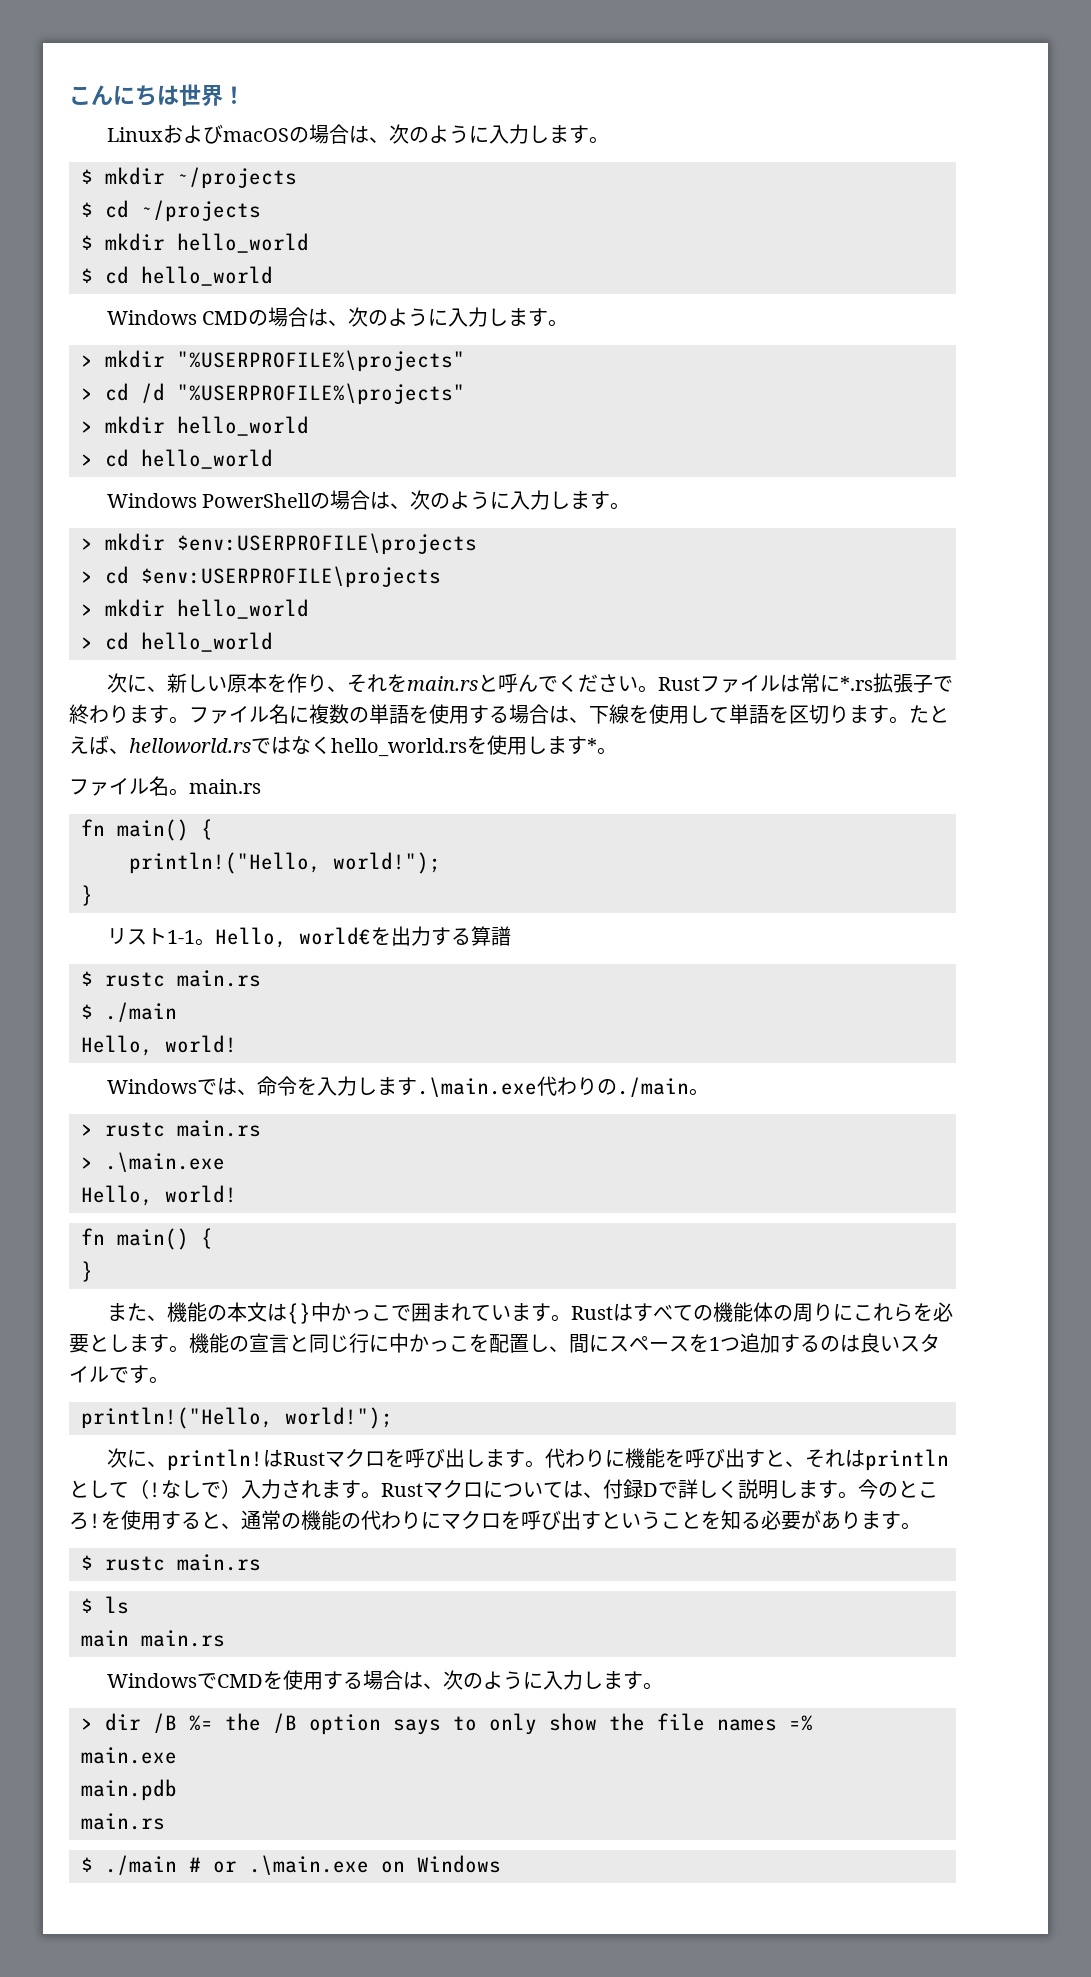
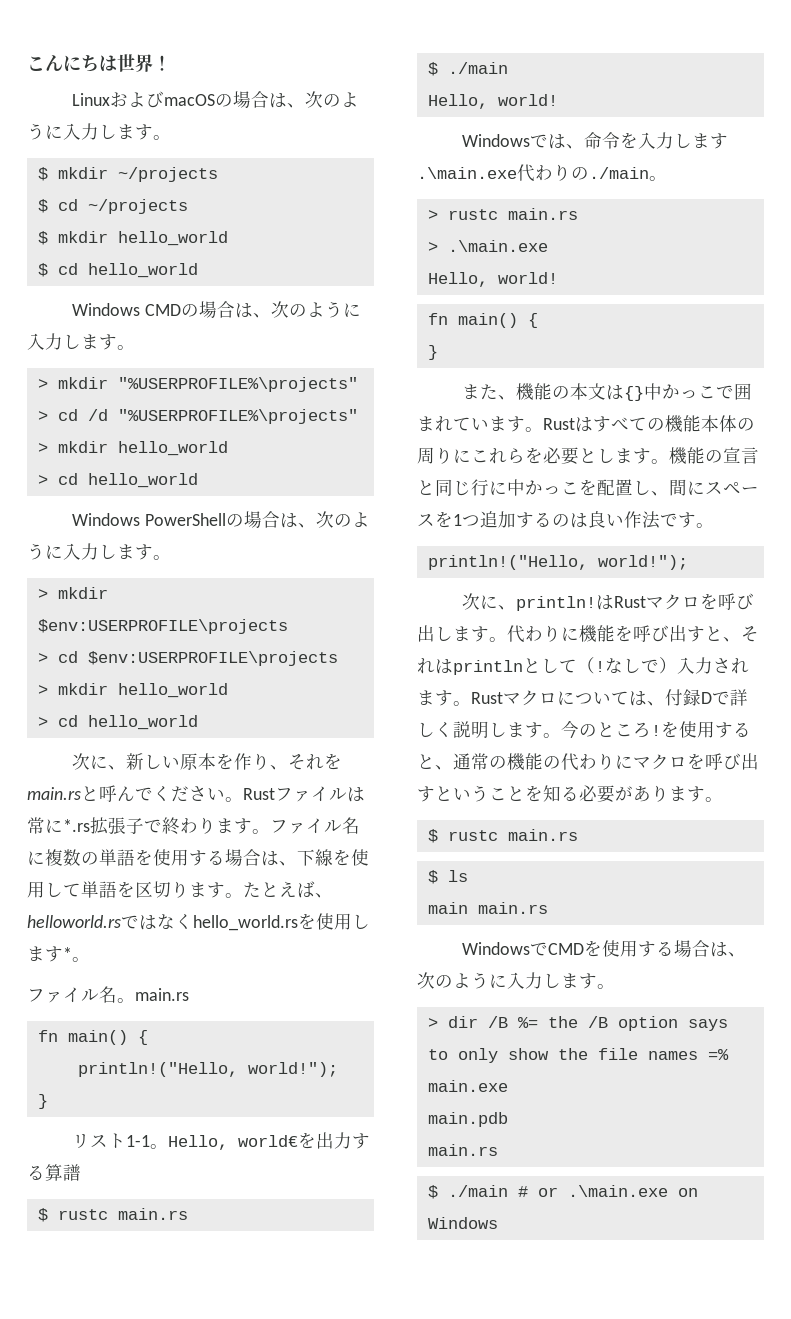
- Rustはすべての機能体の周りにこれらを必要とします。
+ Rustはすべての機能本体の周りにこれらを必要とします。
- 機能の宣言と同じ行に中かっこを配置し、間にスペースを1つ追加するのは良いスタイルです。
+ 機能の宣言と同じ行に中かっこを配置し、間にスペースを1つ追加するのは良い作法です。

